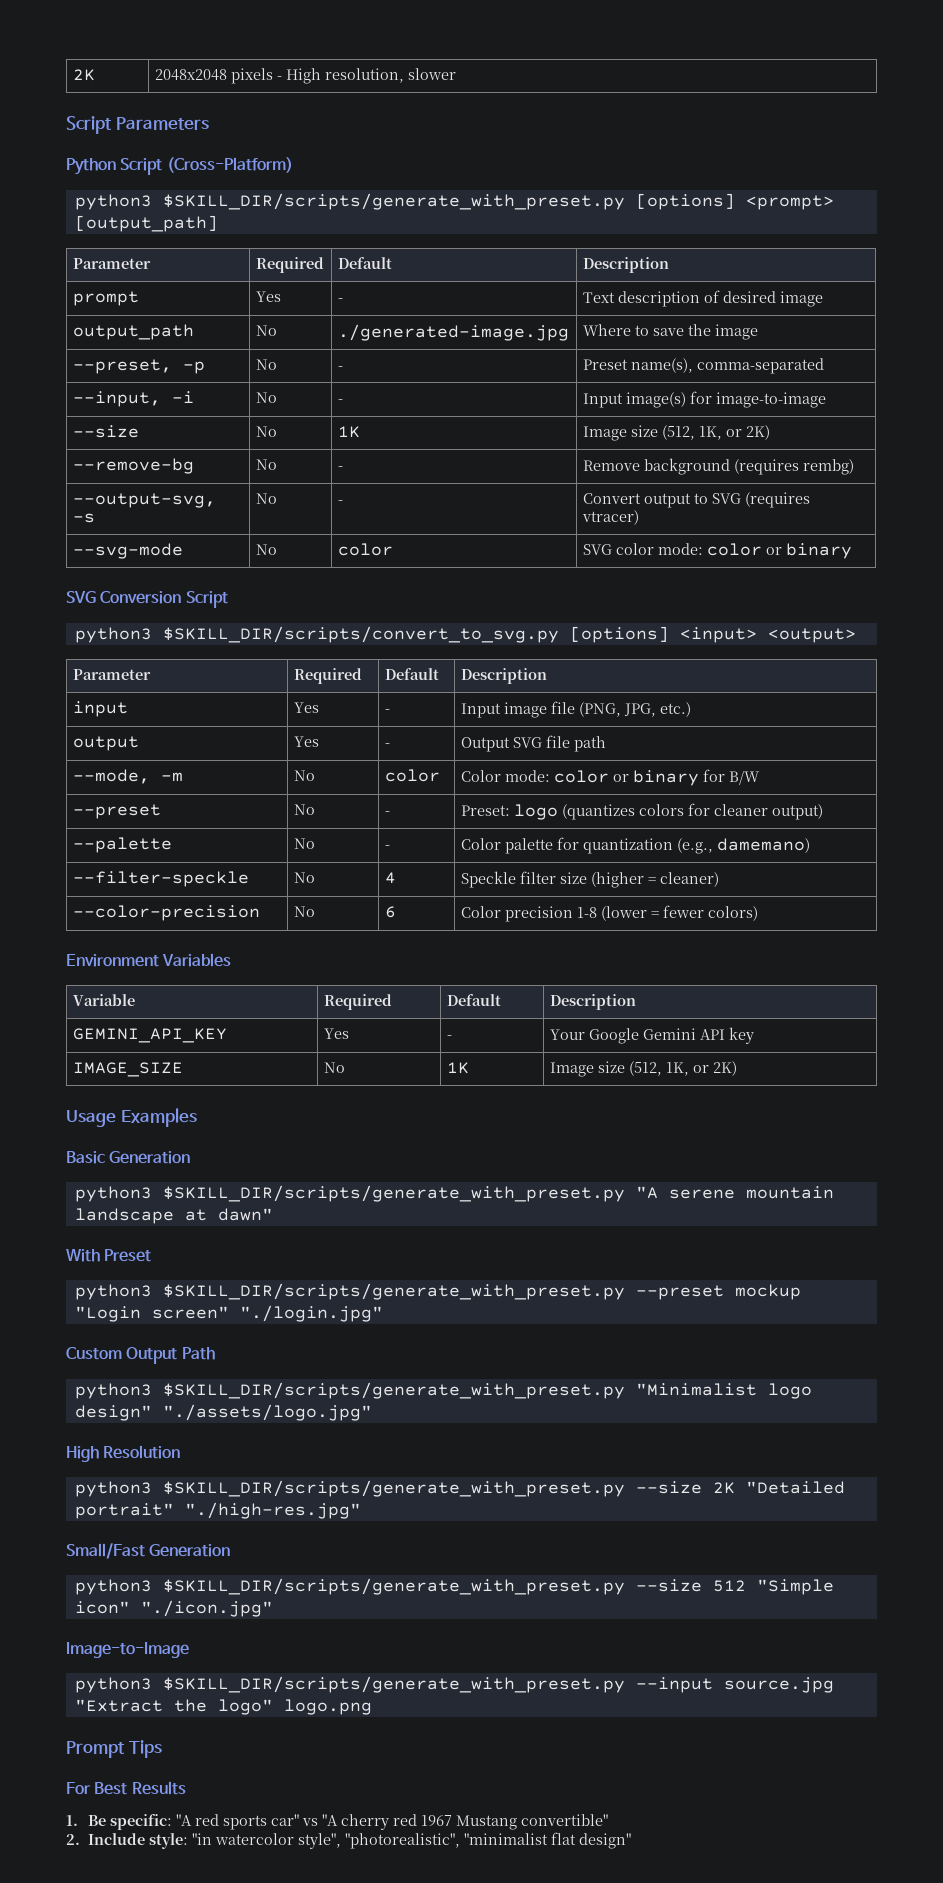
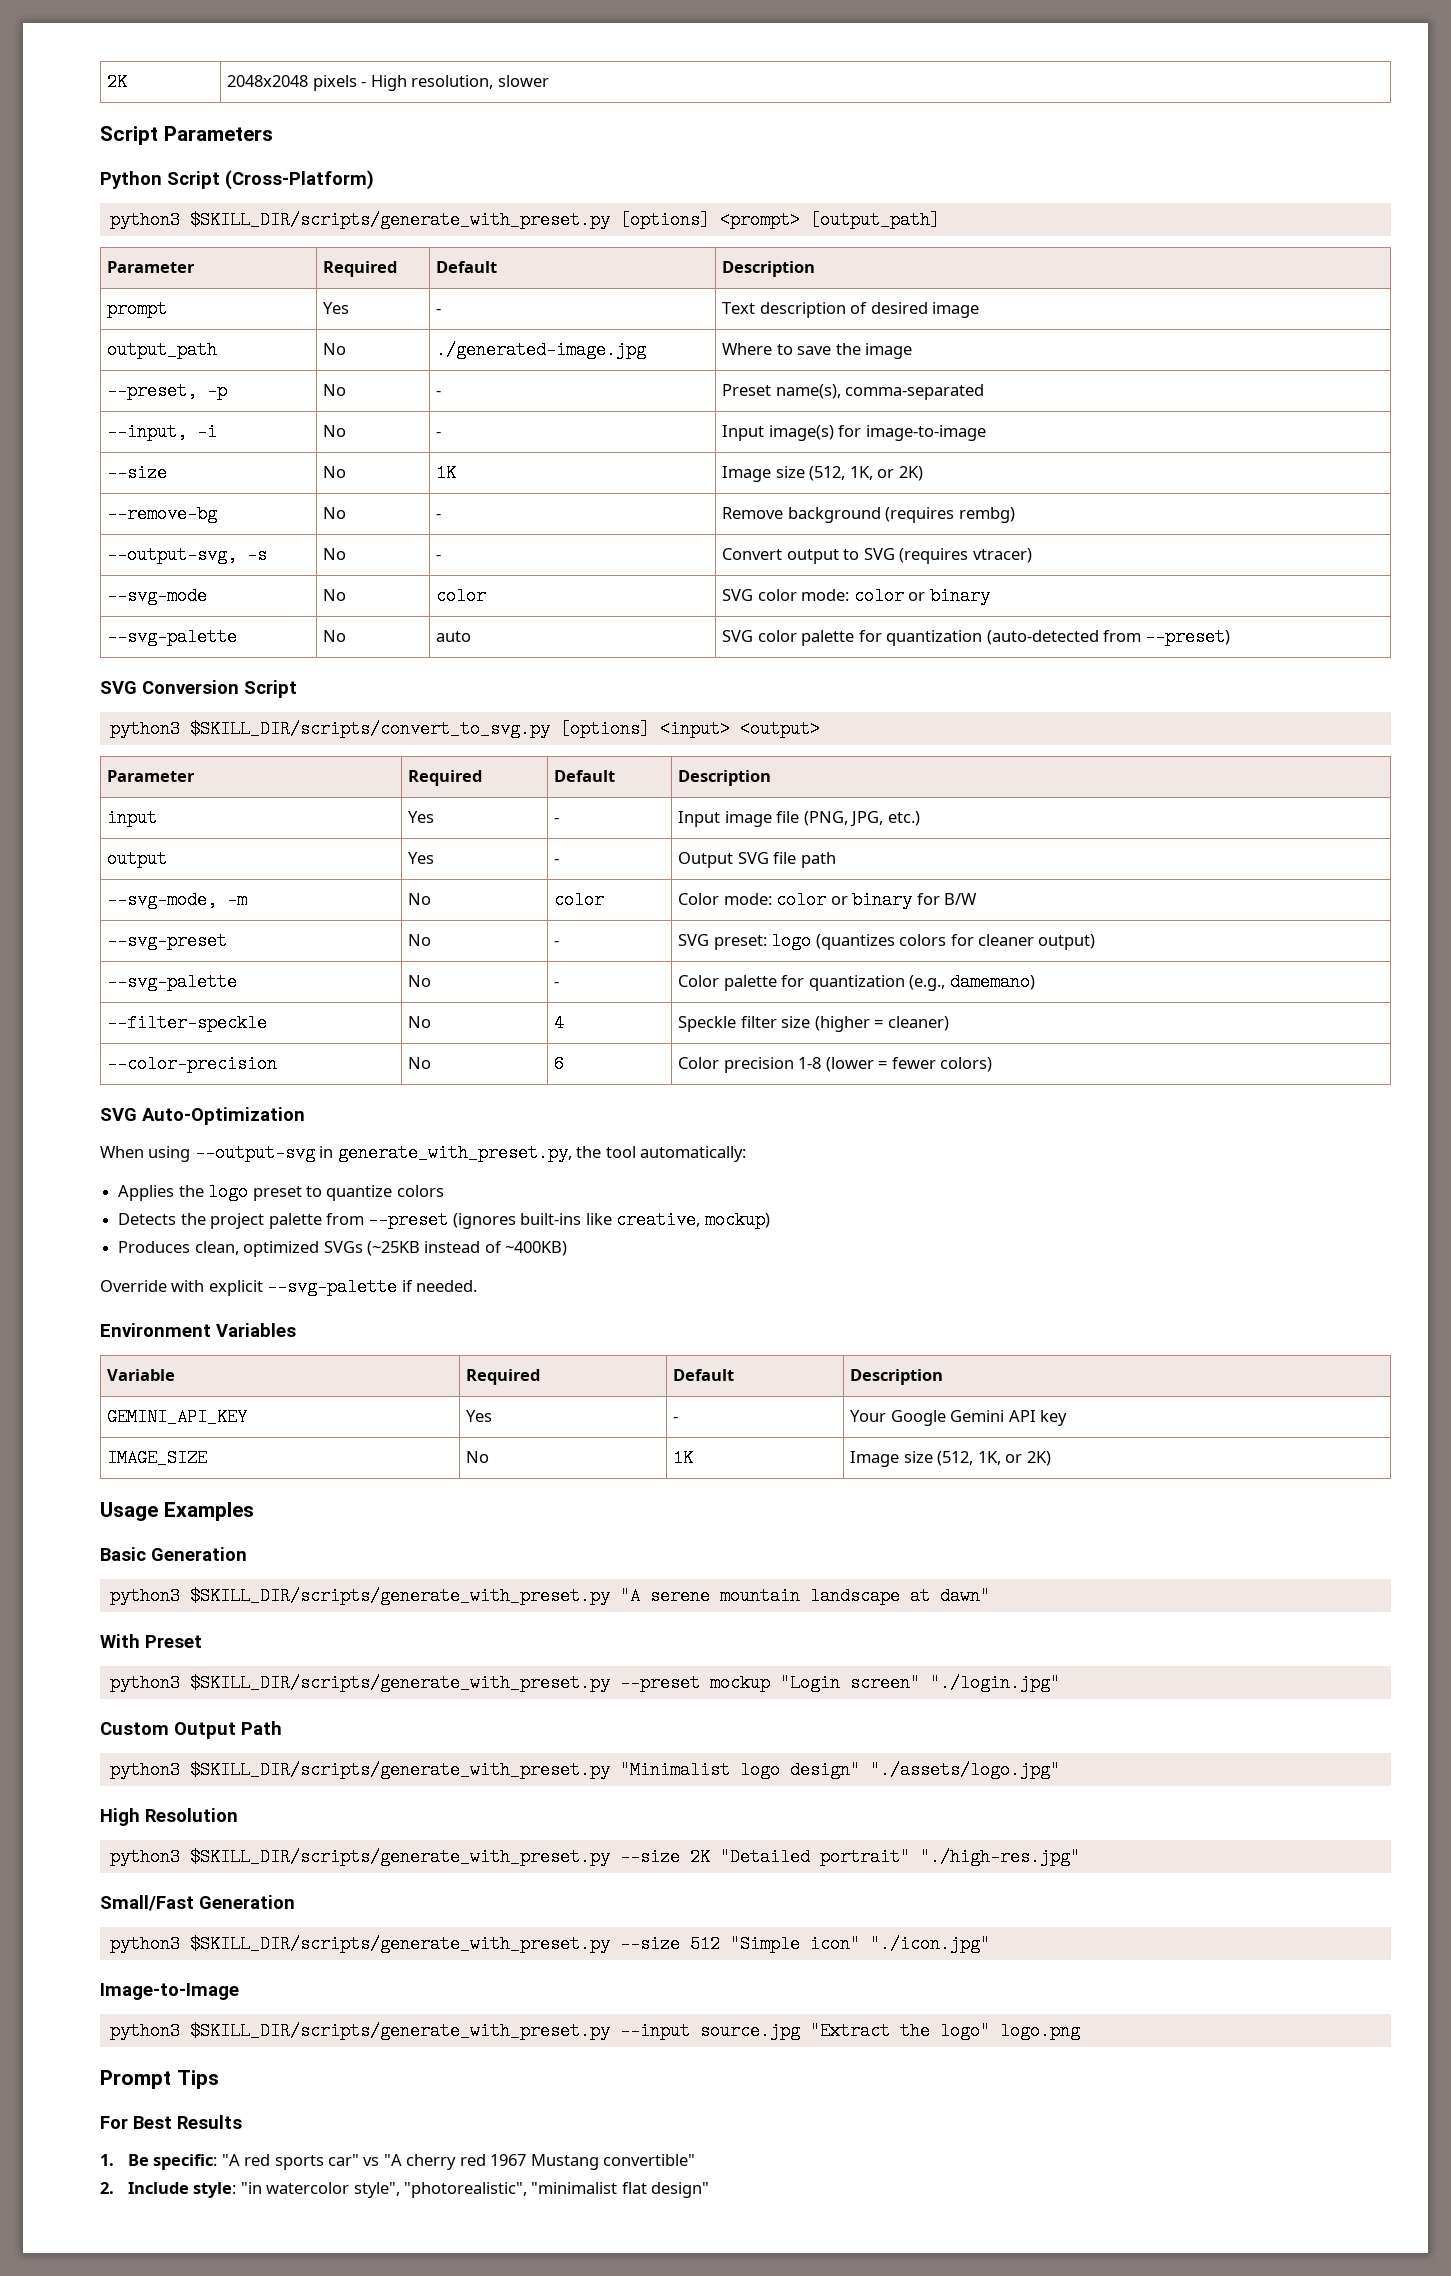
+ --svg-palette | No | auto | SVG color palette for quantization (auto-detected from --preset)
- --mode, -m | No | color | Color mode: color or binary for B/W
+ --svg-mode, -m | No | color | Color mode: color or binary for B/W
- --preset | No | - | Preset: logo (quantizes colors for cleaner output)
+ --svg-preset | No | - | SVG preset: logo (quantizes colors for cleaner output)
- --palette | No | - | Color palette for quantization (e.g., damemano)
+ --svg-palette | No | - | Color palette for quantization (e.g., damemano)
+ SVG Auto-Optimization
+ When using --output-svg in generate_with_preset.py, the tool automatically:
+ Applies the logo preset to quantize colors
+ Detects the project palette from --preset (ignores built-ins like creative, mockup)
+ Produces clean, optimized SVGs (~25KB instead of ~400KB)
+ Override with explicit --svg-palette if needed.

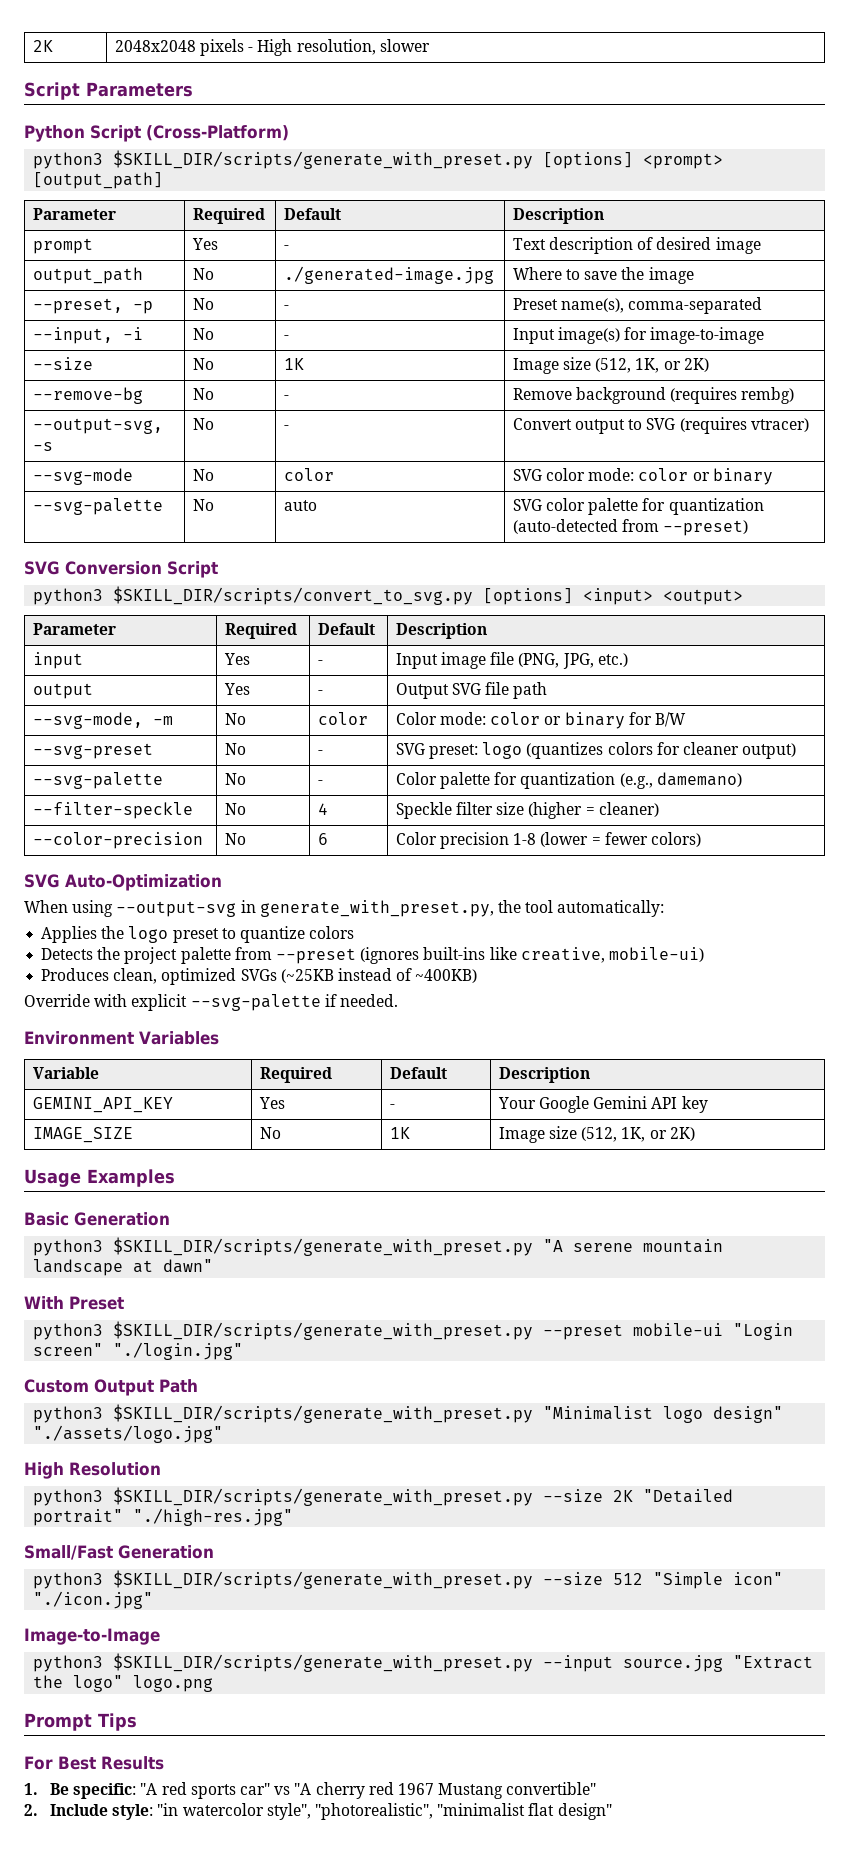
- Detects the project palette from --preset (ignores built-ins like creative, mockup)
+ Detects the project palette from --preset (ignores built-ins like creative, mobile-ui)
- python3 $SKILL_DIR/scripts/generate_with_preset.py --preset mockup "Login screen" "./login.jpg"
+ python3 $SKILL_DIR/scripts/generate_with_preset.py --preset mobile-ui "Login screen" "./login.jpg"

